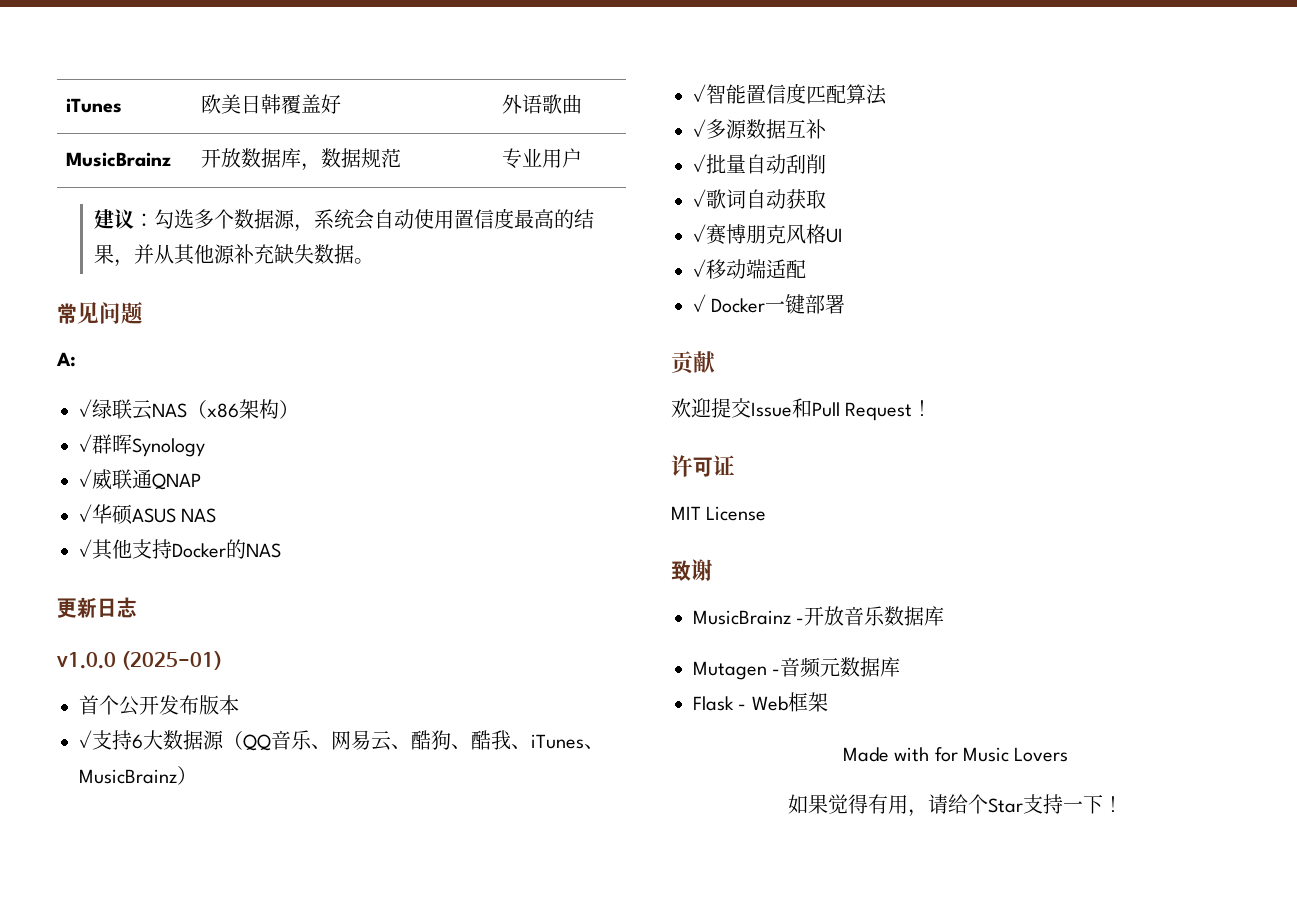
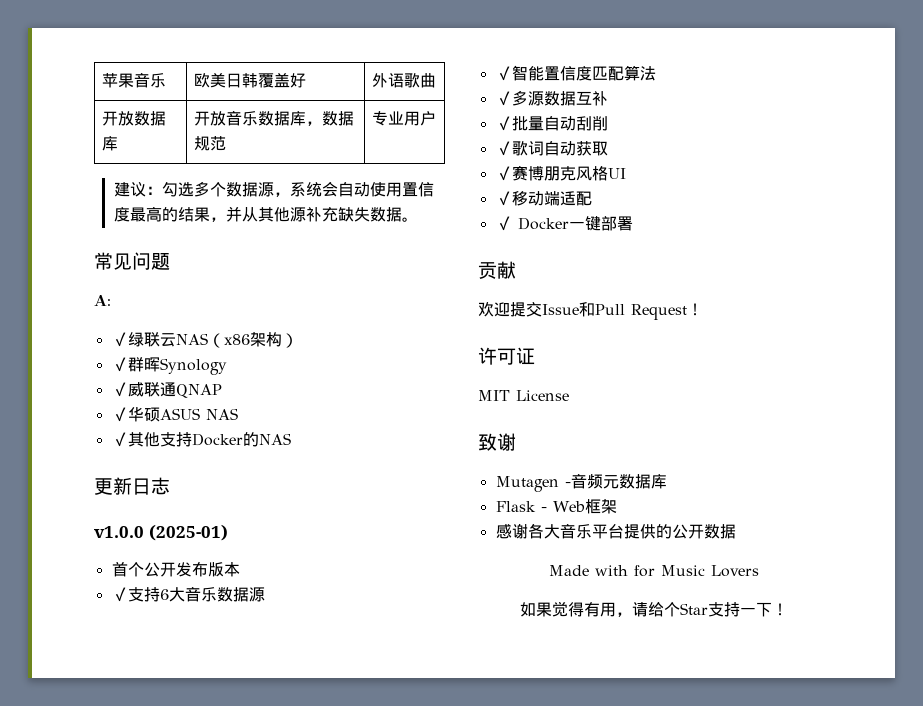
- iTunes | 欧美日韩覆盖好 | 外语歌曲
+ 苹果音乐 | 欧美日韩覆盖好 | 外语歌曲
- MusicBrainz | 开放数据库，数据规范 | 专业用户
+ 开放数据库 | 开放音乐数据库，数据规范 | 专业用户
- ✓支持6大数据源（QQ音乐、网易云、酷狗、酷我、iTunes、MusicBrainz）
+ ✓支持6大音乐数据源
- MusicBrainz -开放音乐数据库
+ 感谢各大音乐平台提供的公开数据

